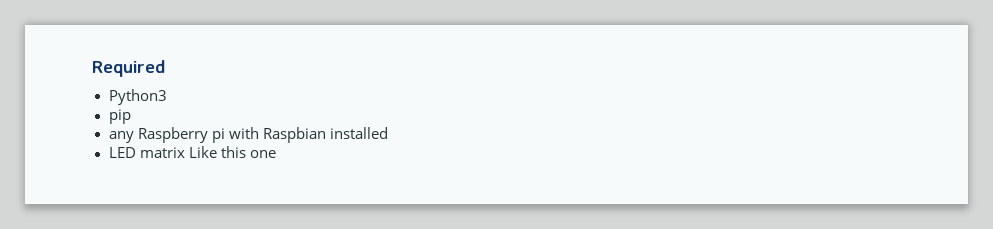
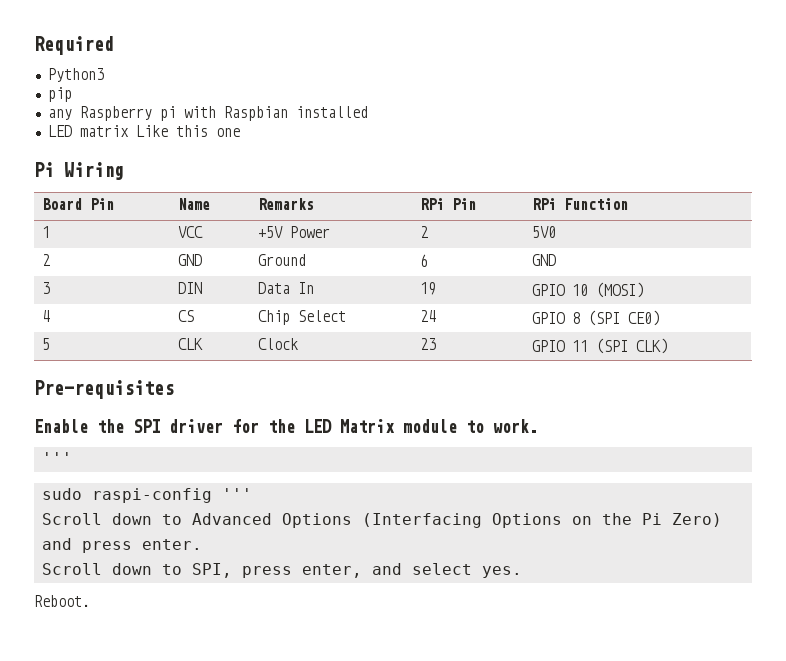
+ Pi Wiring
+ Board Pin | Name | Remarks | RPi Pin | RPi Function
+ 1 | VCC | +5V Power | 2 | 5V0
+ 2 | GND | Ground | 6 | GND
+ 3 | DIN | Data In | 19 | GPIO 10 (MOSI)
+ 4 | CS | Chip Select | 24 | GPIO 8 (SPI CE0)
+ 5 | CLK | Clock | 23 | GPIO 11 (SPI CLK)
+ Pre-requisites
+ Enable the SPI driver for the LED Matrix module to work.
+ '''
+ sudo raspi-config '''
+ Scroll down to Advanced Options (Interfacing Options on the Pi Zero) and press enter.
+ Scroll down to SPI, press enter, and select yes.
+ Reboot.

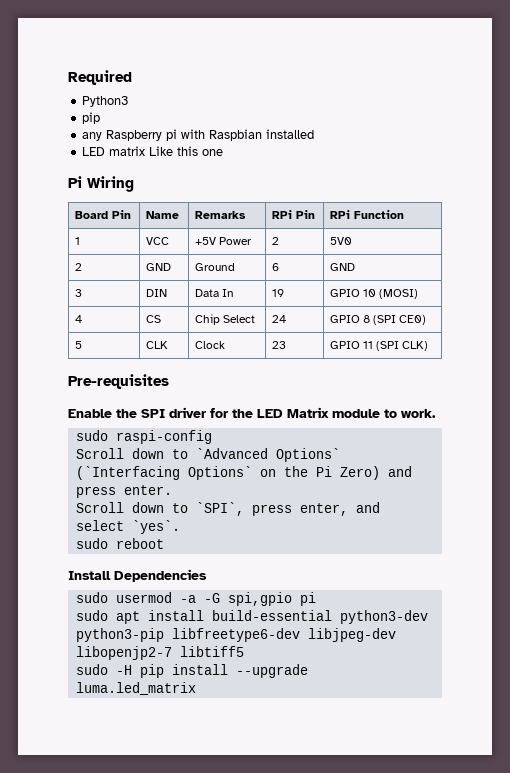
  Enable the SPI driver for the LED Matrix module to work.
- '''
- sudo raspi-config '''
- Scroll down to Advanced Options (Interfacing Options on the Pi Zero) and press enter.
+ sudo raspi-config
+ Scroll down to `Advanced Options` (`Interfacing Options` on the Pi Zero) and press enter.
- Scroll down to SPI, press enter, and select yes.
- Reboot.
+ Scroll down to `SPI`, press enter, and select `yes`.
+ sudo reboot
+ Install Dependencies
+ sudo usermod -a -G spi,gpio pi
+ sudo apt install build-essential python3-dev python3-pip libfreetype6-dev libjpeg-dev libopenjp2-7 libtiff5
+ sudo -H pip install --upgrade luma.led_matrix

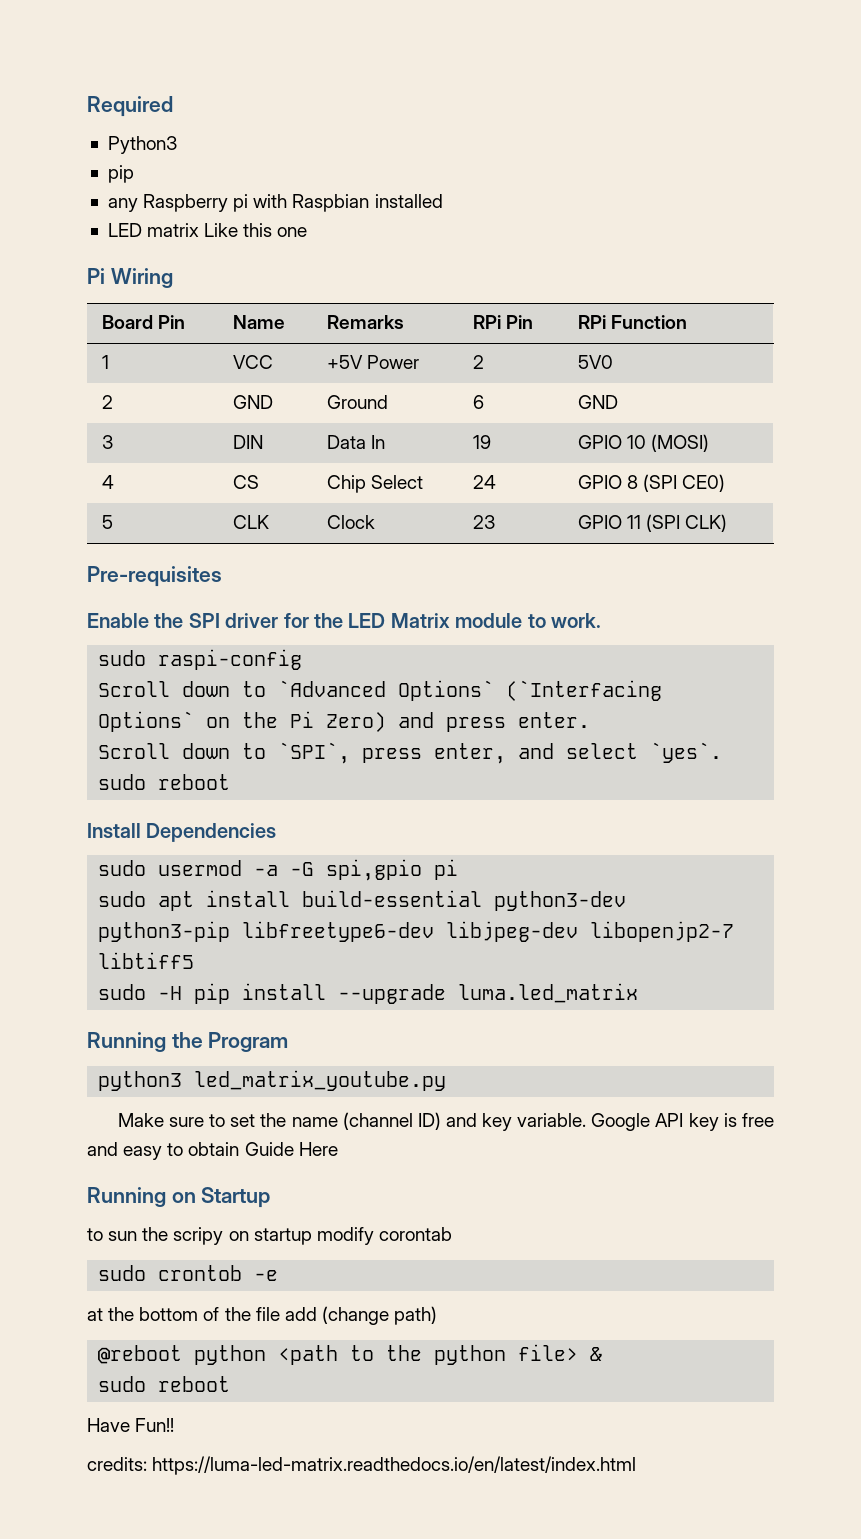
+ Running the Program
+ python3 led_matrix_youtube.py
+ Make sure to set the name (channel ID) and key variable. Google API key is free and easy to obtain Guide Here
+ Running on Startup
+ to sun the scripy on startup modify corontab
+ sudo crontob -e
+ at the bottom of the file add (change path)
+ @reboot python <path to the python file> &
+ sudo reboot
+ Have Fun!!
+ credits: https://luma-led-matrix.readthedocs.io/en/latest/index.html

